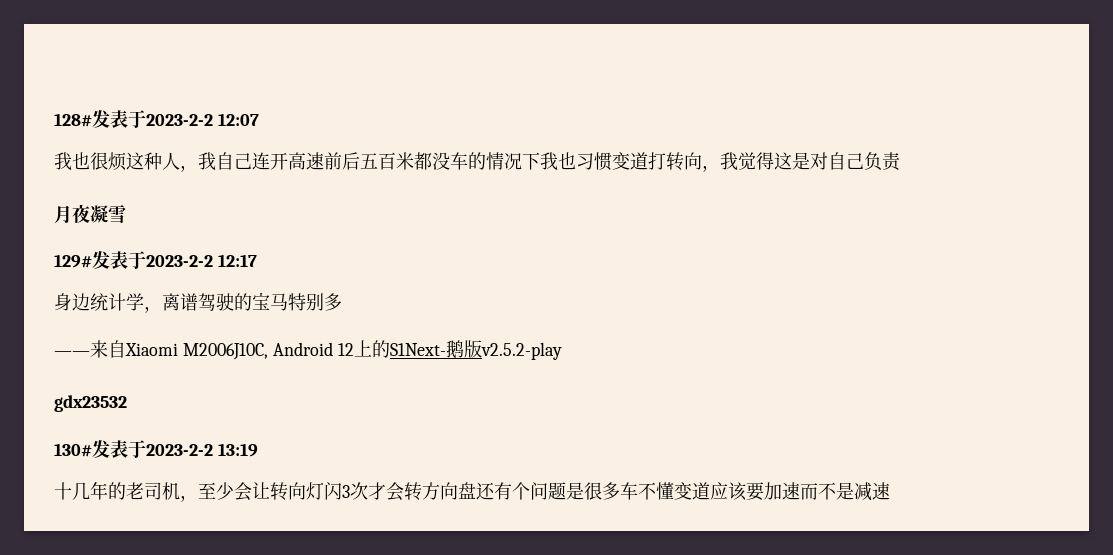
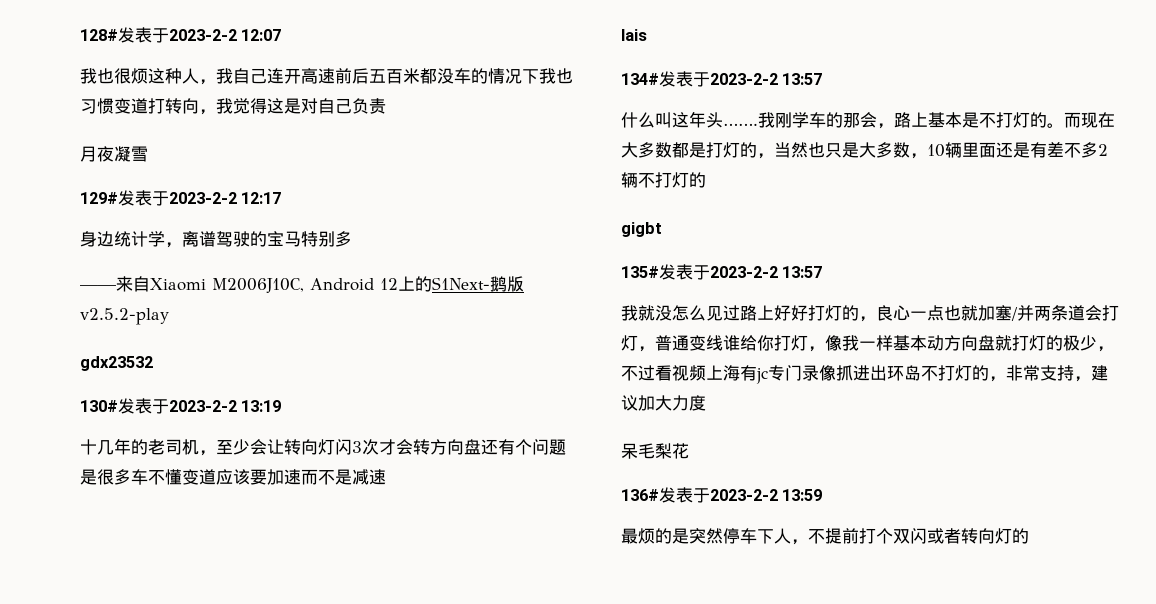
+ lais
+ 134#发表于2023-2-2 13:57
+ 什么叫这年头…….我刚学车的那会，路上基本是不打灯的。而现在大多数都是打灯的，当然也只是大多数，10辆里面还是有差不多2辆不打灯的
+ gigbt
+ 135#发表于2023-2-2 13:57
+ 我就没怎么见过路上好好打灯的，良心一点也就加塞/并两条道会打灯，普通变线谁给你打灯，像我一样基本动方向盘就打灯的极少，不过看视频上海有jc专门录像抓进出环岛不打灯的，非常支持，建议加大力度
+ 呆毛梨花
+ 136#发表于2023-2-2 13:59
+ 最烦的是突然停车下人，不提前打个双闪或者转向灯的

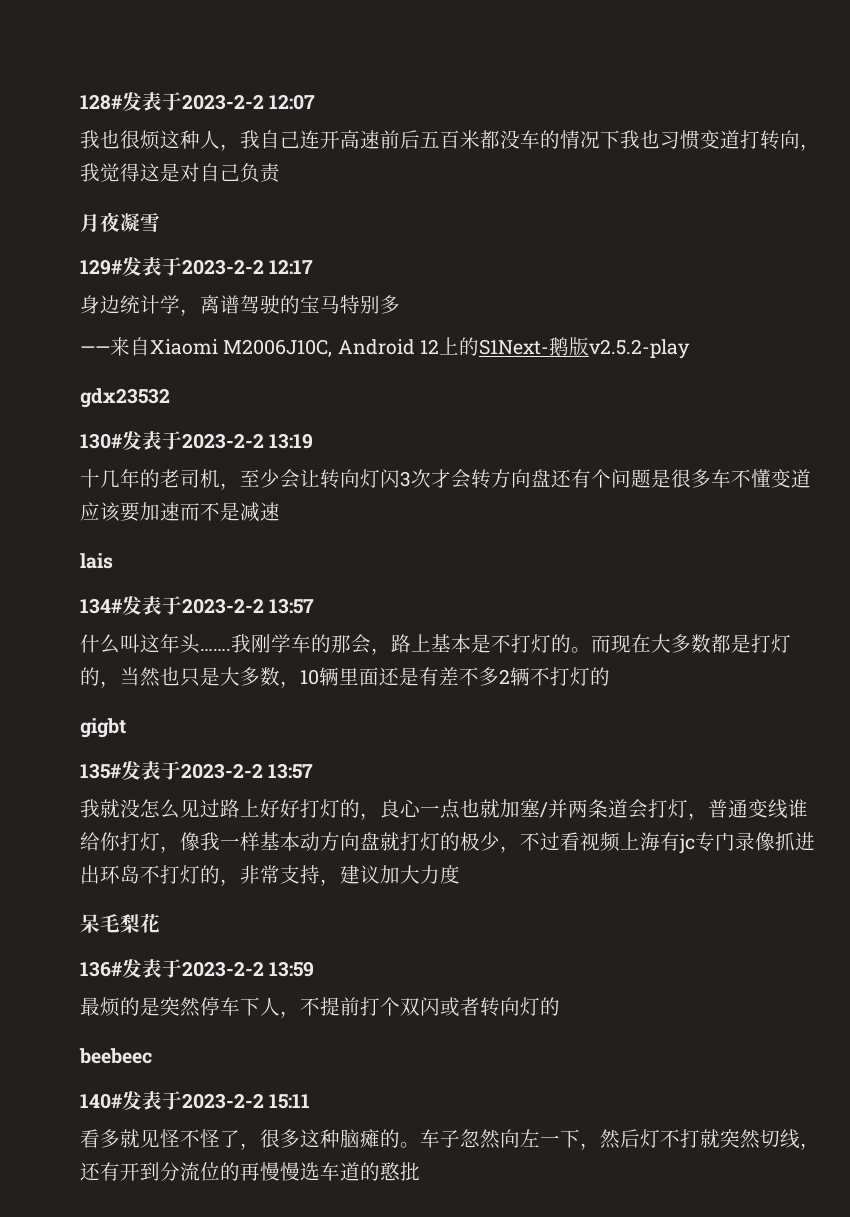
+ beebeec
+ 140#发表于2023-2-2 15:11
+ 看多就见怪不怪了，很多这种脑瘫的。车子忽然向左一下，然后灯不打就突然切线，还有开到分流位的再慢慢选车道的憨批

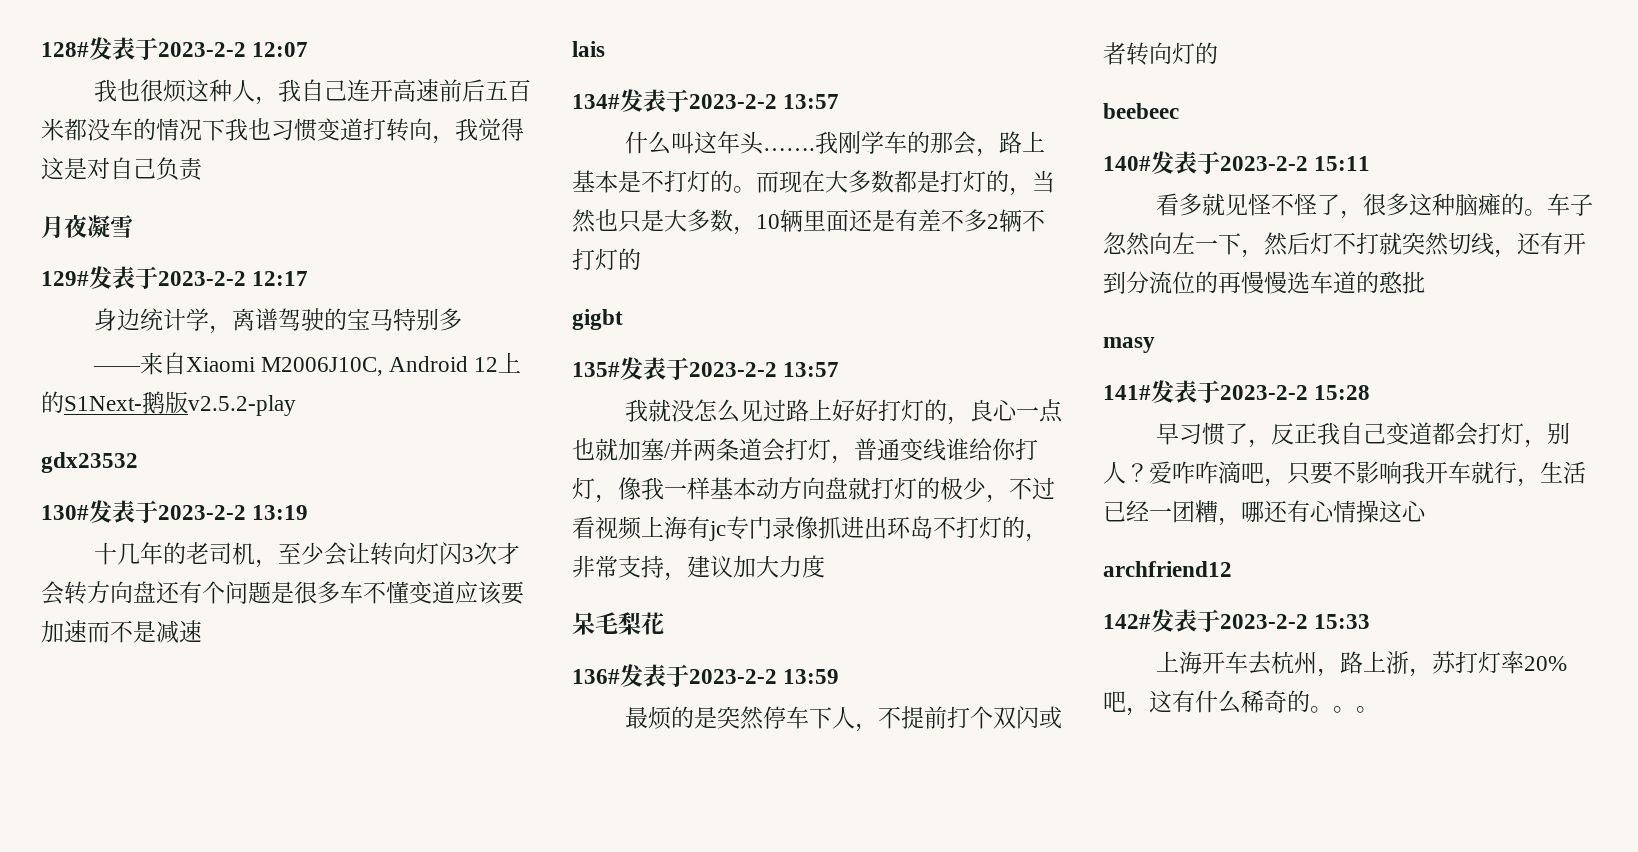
+ masy
+ 141#发表于2023-2-2 15:28
+ 早习惯了，反正我自己变道都会打灯，别人？爱咋咋滴吧，只要不影响我开车就行，生活已经一团糟，哪还有心情操这心
+ archfriend12
+ 142#发表于2023-2-2 15:33
+ 上海开车去杭州，路上浙，苏打灯率20%吧，这有什么稀奇的。。。

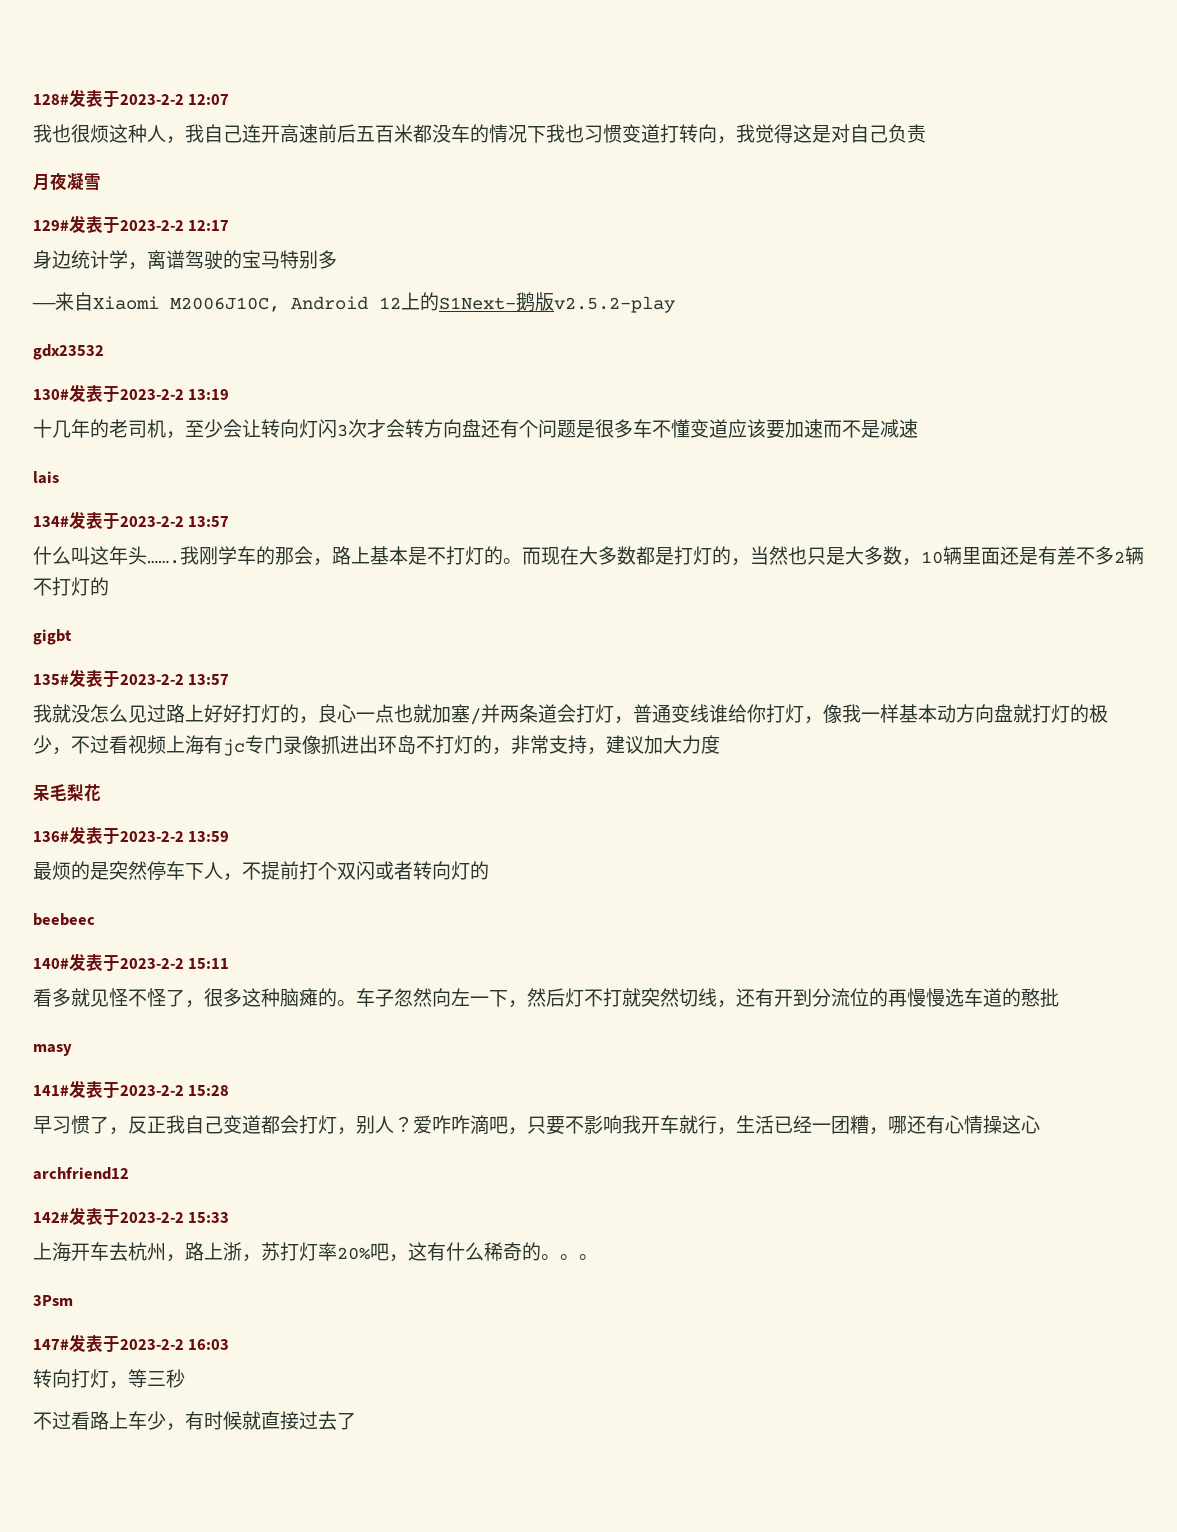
+ 3Psm
+ 147#发表于2023-2-2 16:03
+ 转向打灯，等三秒
+ 不过看路上车少，有时候就直接过去了

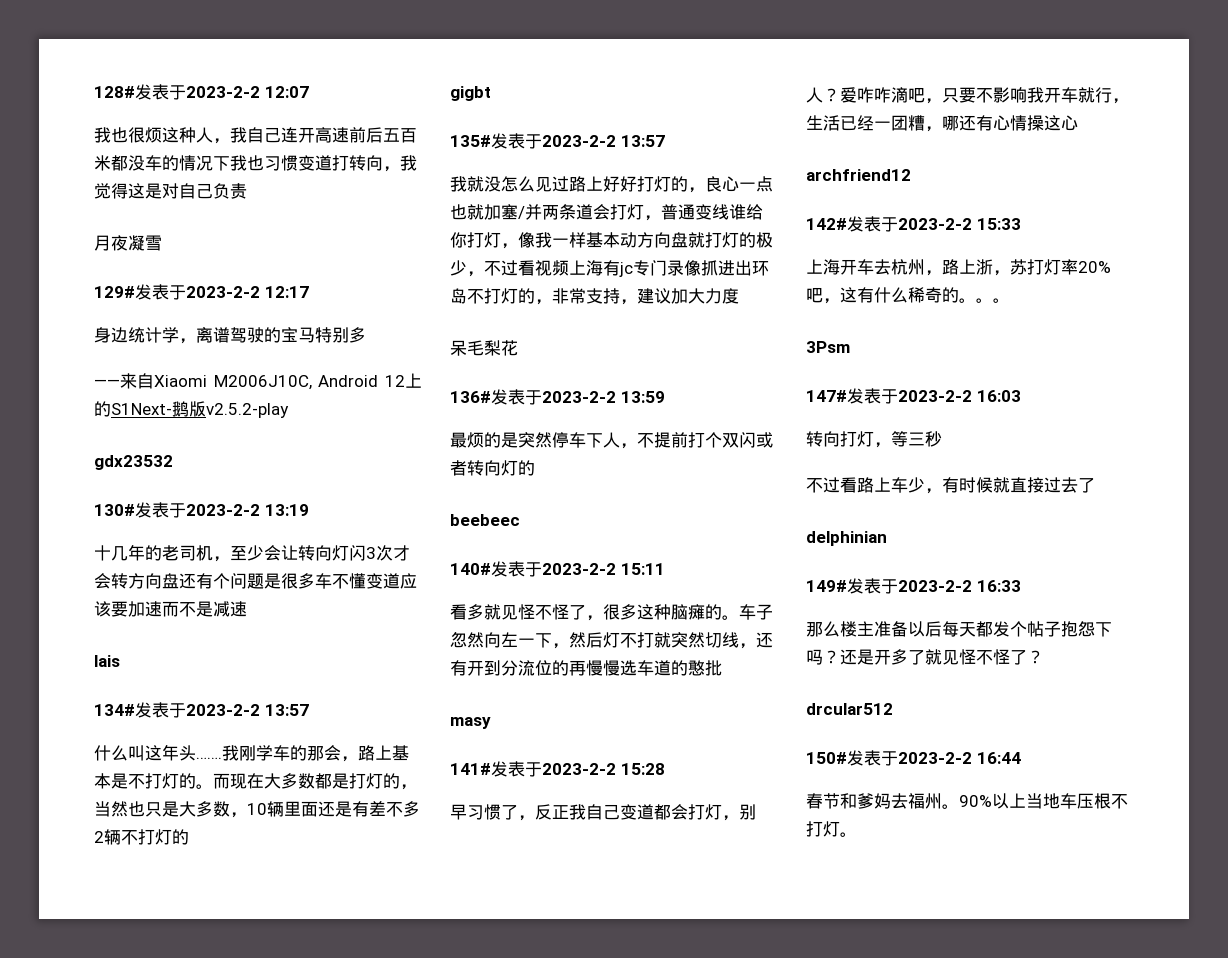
+ delphinian
+ 149#发表于2023-2-2 16:33
+ 那么楼主准备以后每天都发个帖子抱怨下吗？还是开多了就见怪不怪了？
+ drcular512
+ 150#发表于2023-2-2 16:44
+ 春节和爹妈去福州。90%以上当地车压根不打灯。

